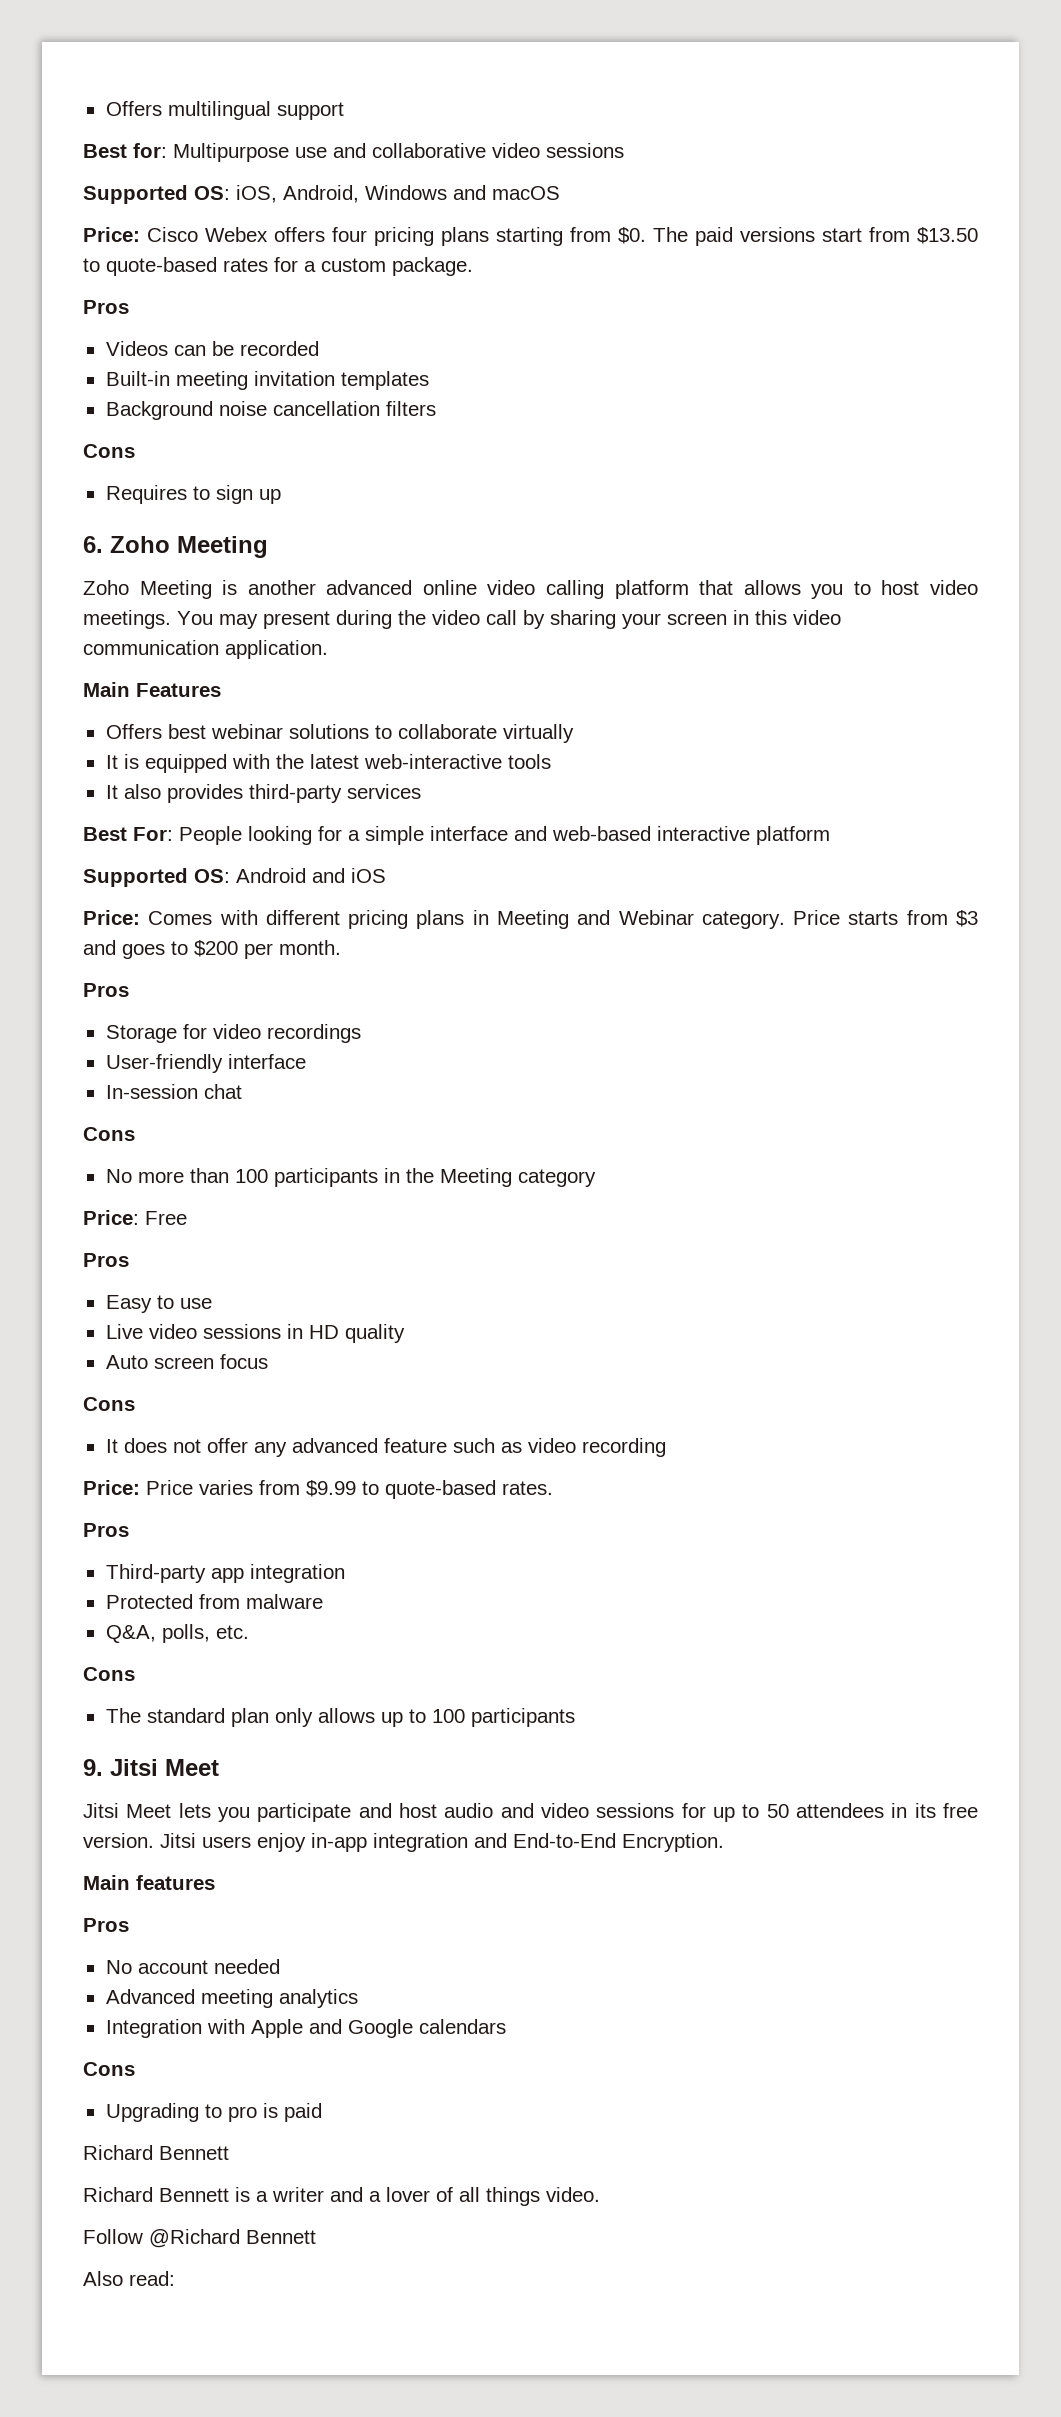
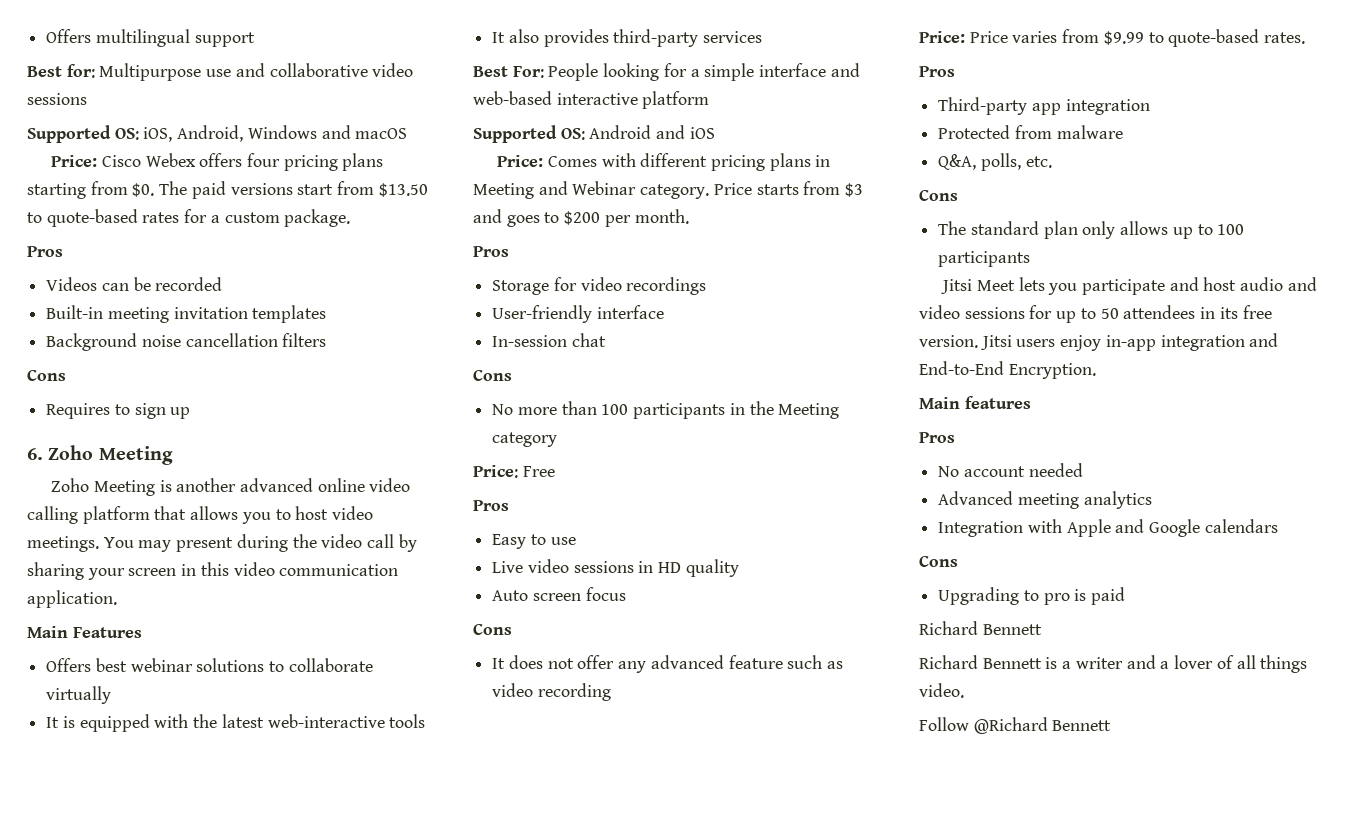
- 9. Jitsi Meet
- Also read:

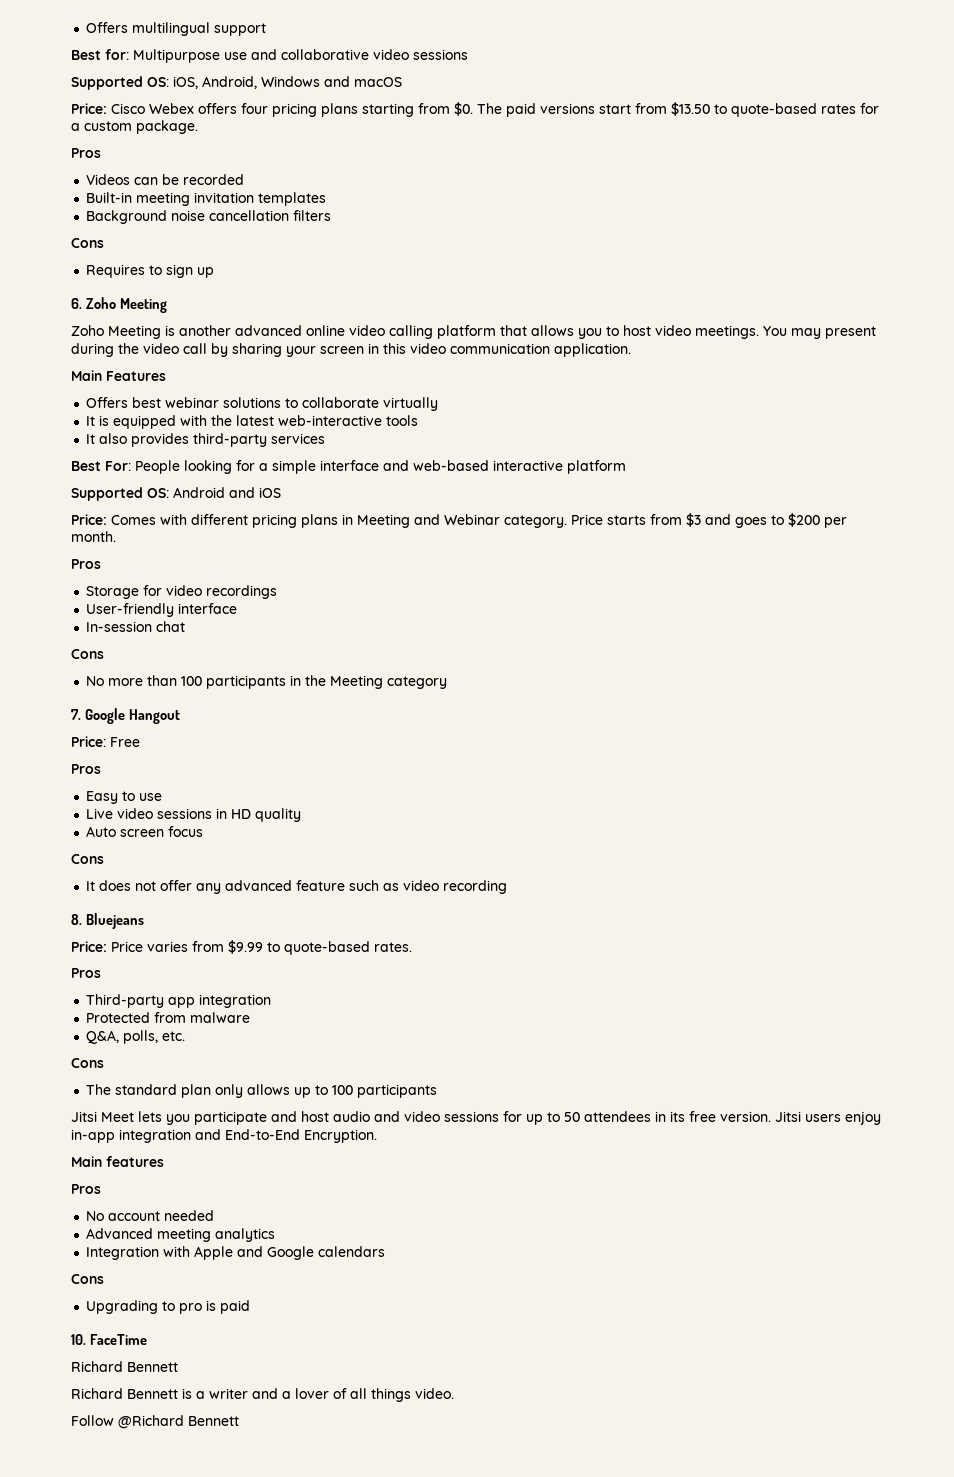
+ 7. Google Hangout
+ 8. Bluejeans
+ 10. FaceTime

